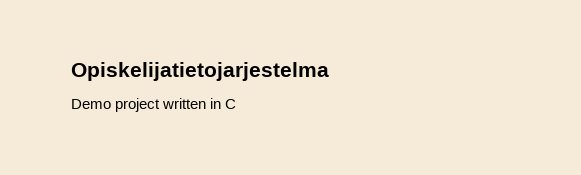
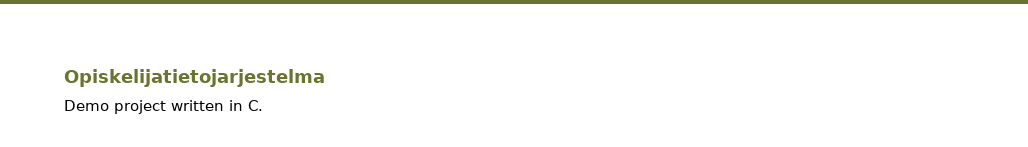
- Demo project written in C
+ Demo project written in C.

